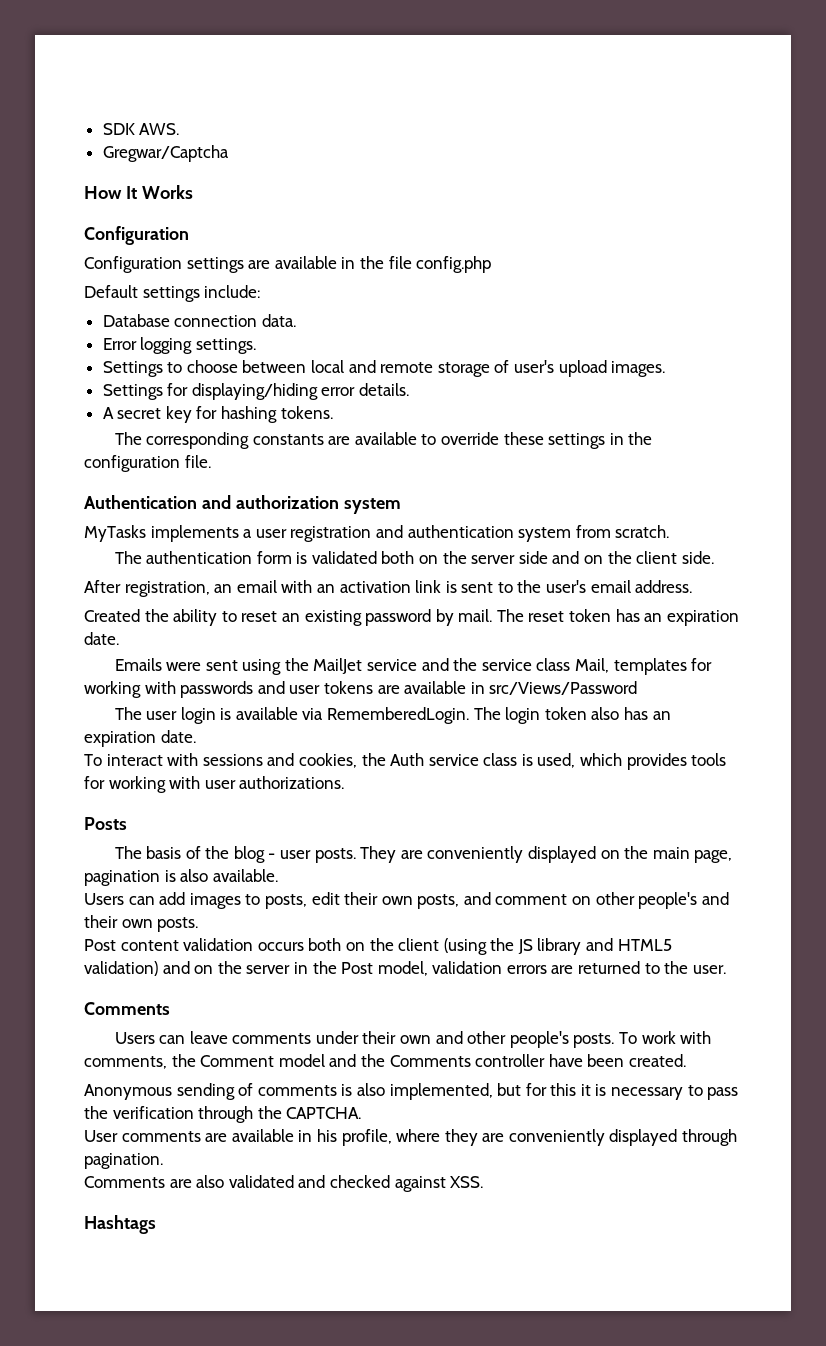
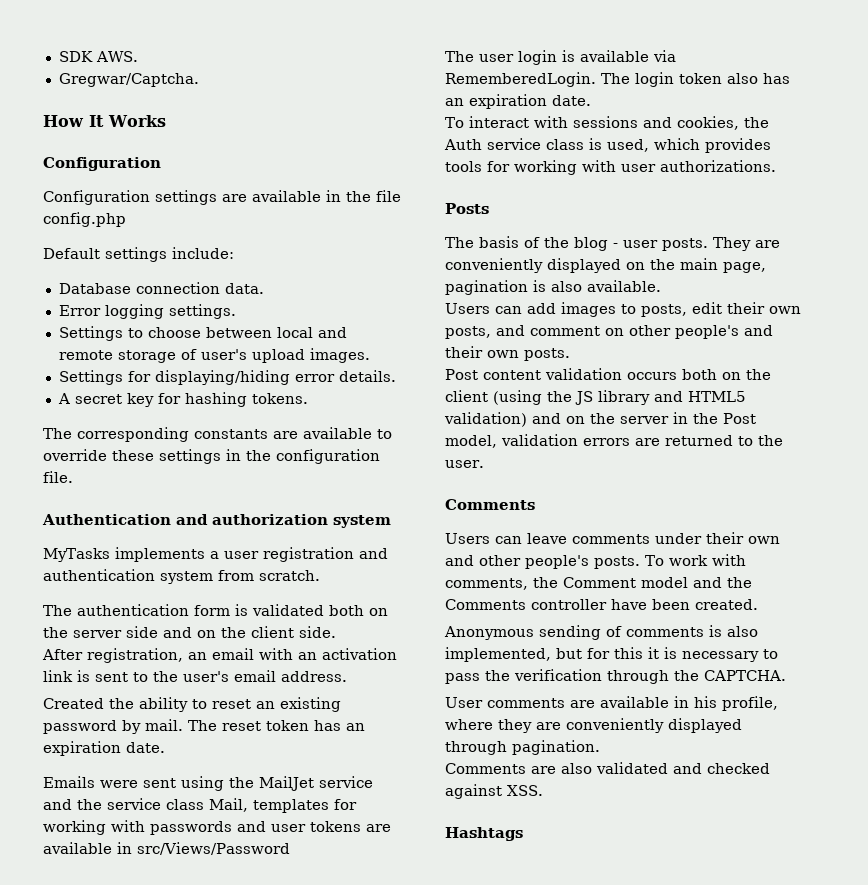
- Gregwar/Captcha
+ Gregwar/Captcha.

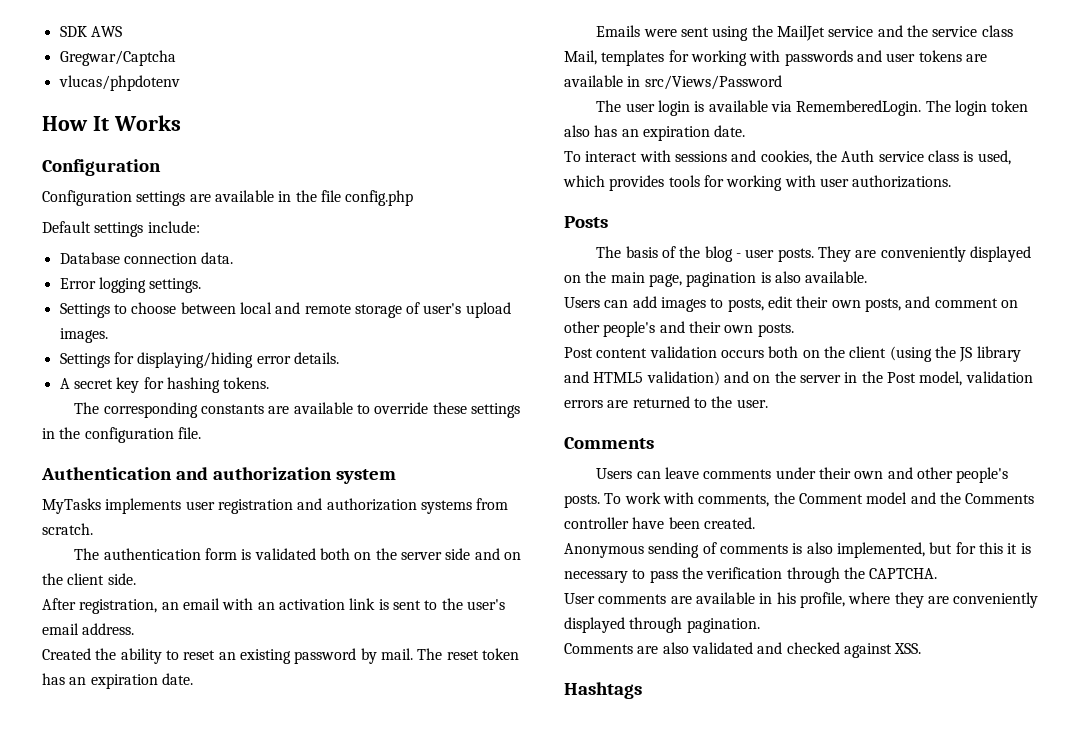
- SDK AWS.
- Gregwar/Captcha.
+ SDK AWS
+ Gregwar/Captcha
+ vlucas/phpdotenv
- MyTasks implements a user registration and authentication system from scratch.
+ MyTasks implements user registration and authorization systems from scratch.

